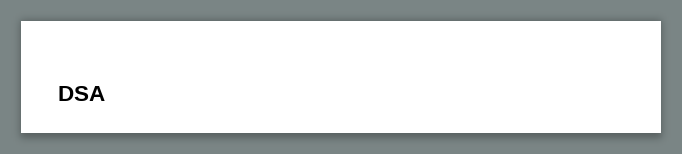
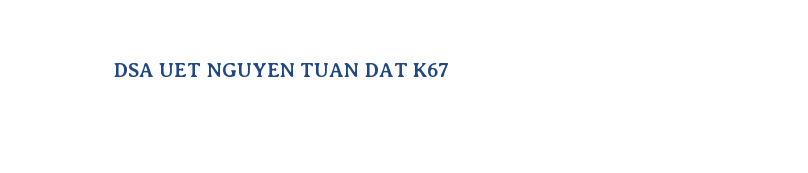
- DSA
+ DSA UET NGUYEN TUAN DAT K67

